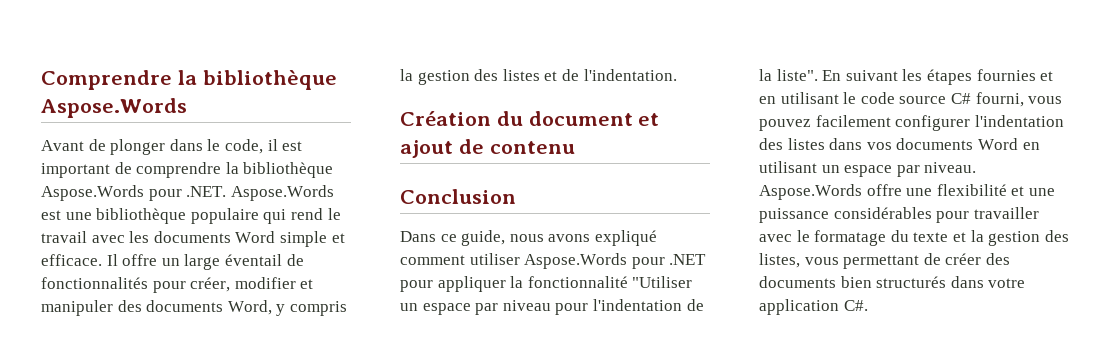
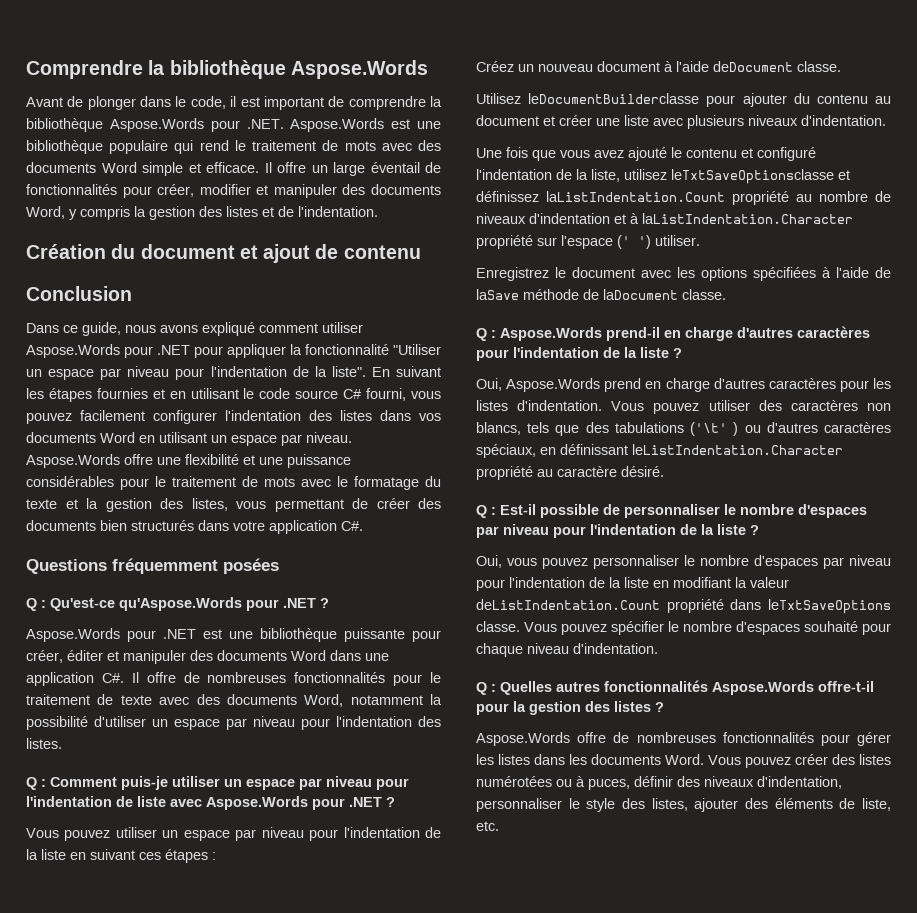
- Avant de plonger dans le code, il est important de comprendre la bibliothèque Aspose.Words pour .NET. Aspose.Words est une bibliothèque populaire qui rend le travail avec les documents Word simple et efficace.
+ Avant de plonger dans le code, il est important de comprendre la bibliothèque Aspose.Words pour .NET. Aspose.Words est une bibliothèque populaire qui rend le traitement de mots avec des documents Word simple et efficace.
- Aspose.Words offre une flexibilité et une puissance considérables pour travailler avec le formatage du texte et la gestion des listes, vous permettant de créer des documents bien structurés dans votre application C#.
+ Aspose.Words offre une flexibilité et une puissance considérables pour le traitement de mots avec le formatage du texte et la gestion des listes, vous permettant de créer des documents bien structurés dans votre application C#.
+ Questions fréquemment posées
+ Q : Qu'est-ce qu'Aspose.Words pour .NET ?
+ Aspose.Words pour .NET est une bibliothèque puissante pour créer, éditer et manipuler des documents Word dans une application C#. Il offre de nombreuses fonctionnalités pour le traitement de texte avec des documents Word, notamment la possibilité d'utiliser un espace par niveau pour l'indentation des listes.
+ Q : Comment puis-je utiliser un espace par niveau pour l'indentation de liste avec Aspose.Words pour .NET ?
+ Vous pouvez utiliser un espace par niveau pour l'indentation de la liste en suivant ces étapes :
+ Créez un nouveau document à l'aide deDocument classe.
+ Utilisez leDocumentBuilderclasse pour ajouter du contenu au document et créer une liste avec plusieurs niveaux d'indentation.
+ Une fois que vous avez ajouté le contenu et configuré l'indentation de la liste, utilisez leTxtSaveOptionsclasse et définissez laListIndentation.Count propriété au nombre de niveaux d'indentation et à laListIndentation.Character propriété sur l'espace (' ') utiliser.
+ Enregistrez le document avec les options spécifiées à l'aide de laSave méthode de laDocument classe.
+ Q : Aspose.Words prend-il en charge d'autres caractères pour l'indentation de la liste ?
+ Oui, Aspose.Words prend en charge d'autres caractères pour les listes d'indentation. Vous pouvez utiliser des caractères non blancs, tels que des tabulations ('\t' ) ou d'autres caractères spéciaux, en définissant leListIndentation.Character propriété au caractère désiré.
+ Q : Est-il possible de personnaliser le nombre d'espaces par niveau pour l'indentation de la liste ?
+ Oui, vous pouvez personnaliser le nombre d'espaces par niveau pour l'indentation de la liste en modifiant la valeur deListIndentation.Count propriété dans leTxtSaveOptions classe. Vous pouvez spécifier le nombre d'espaces souhaité pour chaque niveau d'indentation.
+ Q : Quelles autres fonctionnalités Aspose.Words offre-t-il pour la gestion des listes ?
+ Aspose.Words offre de nombreuses fonctionnalités pour gérer les listes dans les documents Word. Vous pouvez créer des listes numérotées ou à puces, définir des niveaux d'indentation, personnaliser le style des listes, ajouter des éléments de liste, etc.

